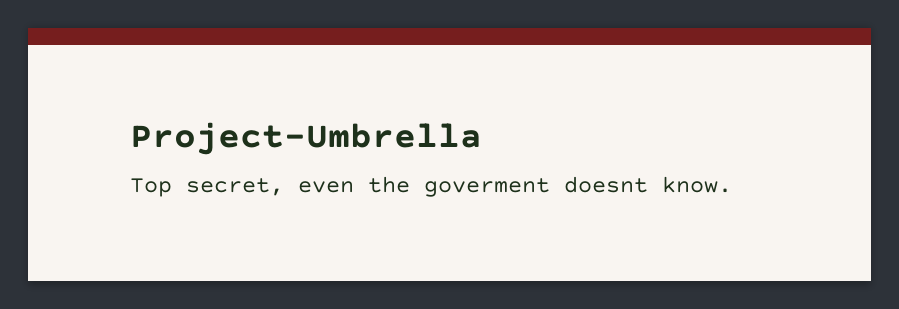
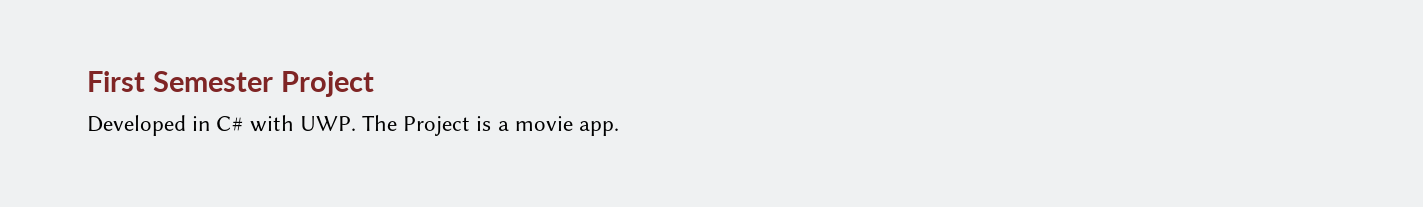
- Project-Umbrella
- Top secret, even the goverment doesnt know.
+ First Semester Project
+ Developed in C# with UWP. The Project is a movie app.

